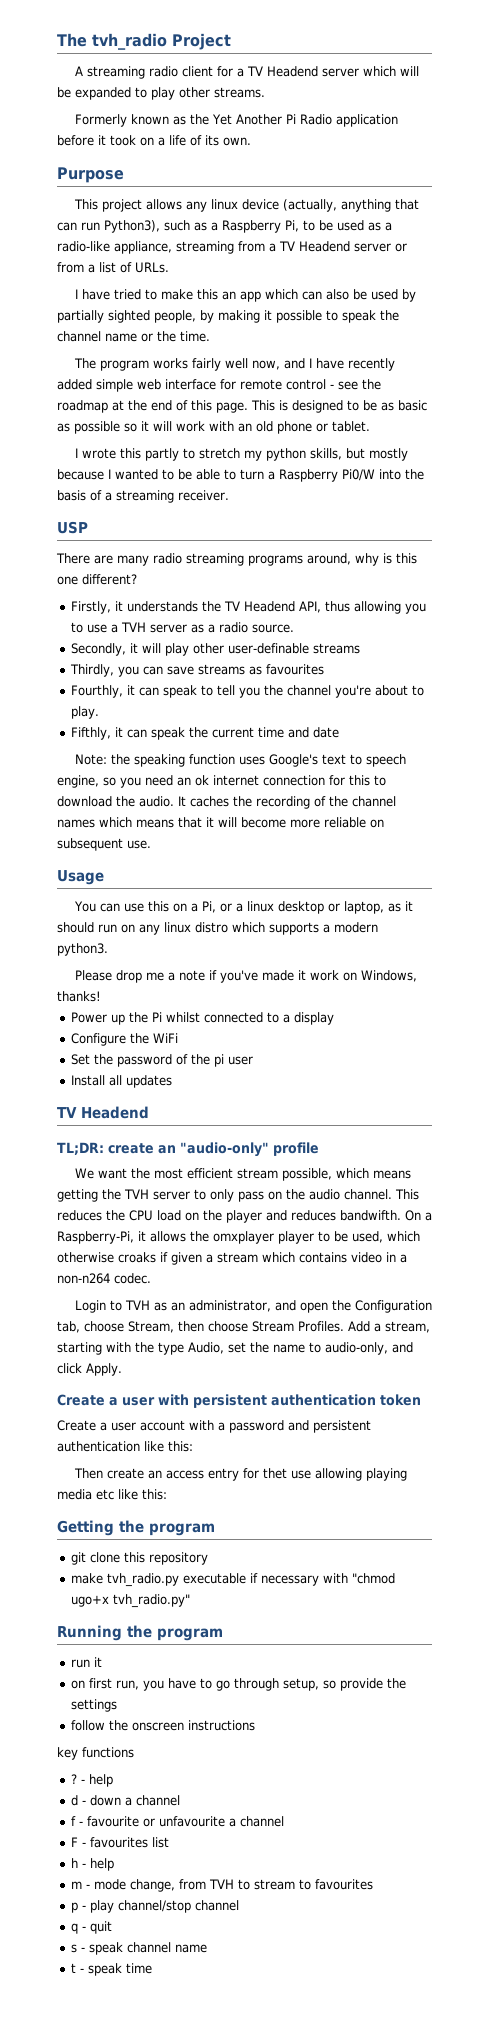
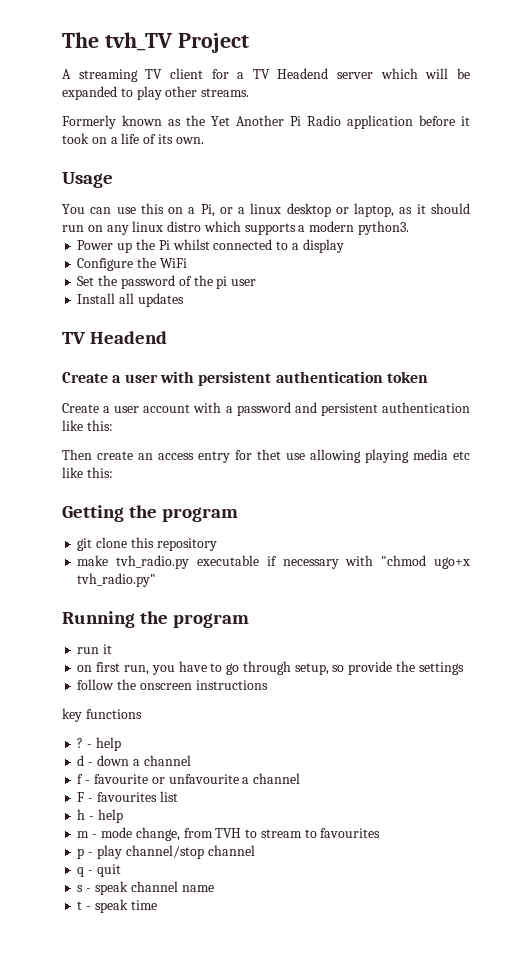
- The tvh_radio Project
+ The tvh_TV Project
- A streaming radio client for a TV Headend server which will be expanded to play other streams.
+ A streaming TV client for a TV Headend server which will be expanded to play other streams.
- Purpose
- This project allows any linux device (actually, anything that can run Python3), such as a Raspberry Pi, to be used as a radio-like appliance, streaming from a TV Headend server or from a list of URLs.
- I have tried to make this an app which can also be used by partially sighted people, by making it possible to speak the channel name or the time.
- The program works fairly well now, and I have recently added simple web interface for remote control - see the roadmap at the end of this page. This is designed to be as basic as possible so it will work with an old phone or tablet.
- I wrote this partly to stretch my python skills, but mostly because I wanted to be able to turn a Raspberry Pi0/W into the basis of a streaming receiver.
- USP
- There are many radio streaming programs around, why is this one different?
- Firstly, it understands the TV Headend API, thus allowing you to use a TVH server as a radio source.
- Secondly, it will play other user-definable streams
- Thirdly, you can save streams as favourites
- Fourthly, it can speak to tell you the channel you're about to play.
- Fifthly, it can speak the current time and date
- Note: the speaking function uses Google's text to speech engine, so you need an ok internet connection for this to download the audio. It caches the recording of the channel names which means that it will become more reliable on subsequent use.
- Please drop me a note if you've made it work on Windows, thanks!
- TL;DR: create an "audio-only" profile
- We want the most efficient stream possible, which means getting the TVH server to only pass on the audio channel. This reduces the CPU load on the player and reduces bandwifth. On a Raspberry-Pi, it allows the omxplayer player to be used, which otherwise croaks if given a stream which contains video in a non-n264 codec.
- Login to TVH as an administrator, and open the Configuration tab, choose Stream, then choose Stream Profiles. Add a stream, starting with the type Audio, set the name to audio-only, and click Apply.

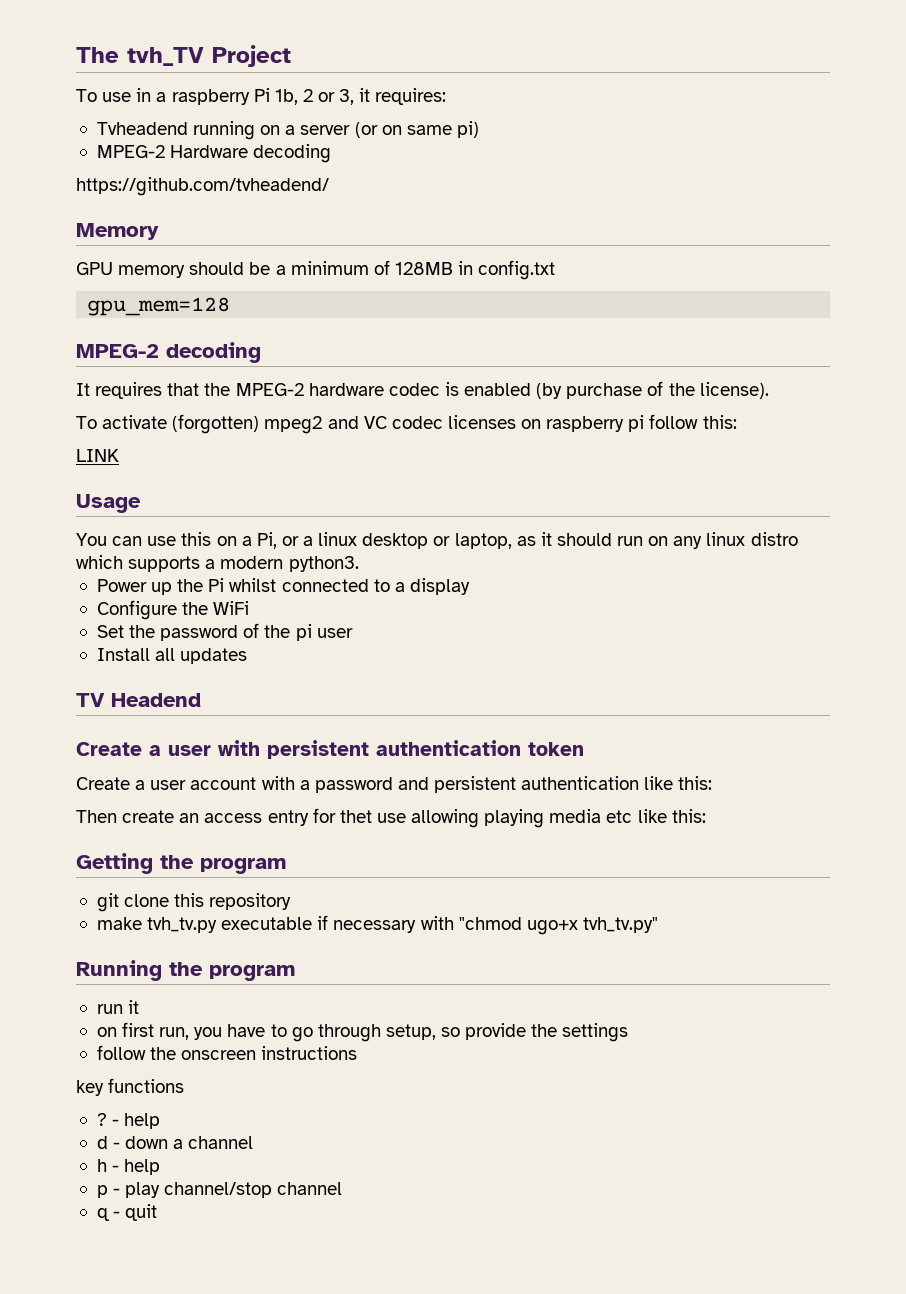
- A streaming TV client for a TV Headend server which will be expanded to play other streams.
- Formerly known as the Yet Another Pi Radio application before it took on a life of its own.
+ To use in a raspberry Pi 1b, 2 or 3, it requires:
+ Tvheadend running on a server (or on same pi)
+ MPEG-2 Hardware decoding
+ https://github.com/tvheadend/
+ Memory
+ GPU memory should be a minimum of 128MB in config.txt
+ gpu_mem=128
+ MPEG-2 decoding
+ It requires that the MPEG-2 hardware codec is enabled (by purchase of the license).
+ To activate (forgotten) mpeg2 and VC codec licenses on raspberry pi follow this:
+ LINK
- make tvh_radio.py executable if necessary with "chmod ugo+x tvh_radio.py"
+ make tvh_tv.py executable if necessary with "chmod ugo+x tvh_tv.py"
- f - favourite or unfavourite a channel
- F - favourites list
  h - help
- m - mode change, from TVH to stream to favourites
- s - speak channel name
- t - speak time

